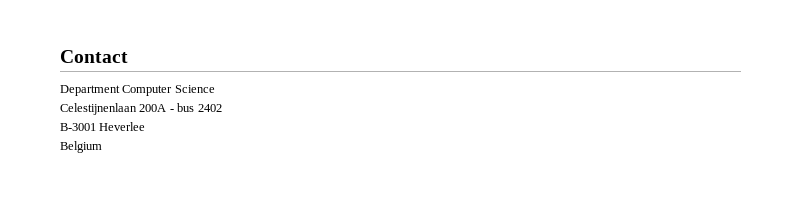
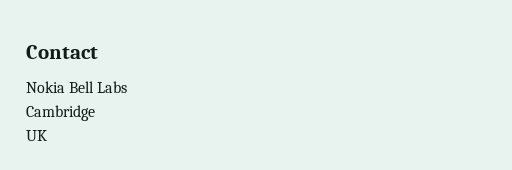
- Department Computer Science
- Celestijnenlaan 200A - bus 2402
- B-3001 Heverlee
- Belgium
+ Nokia Bell Labs
+ Cambridge
+ UK

